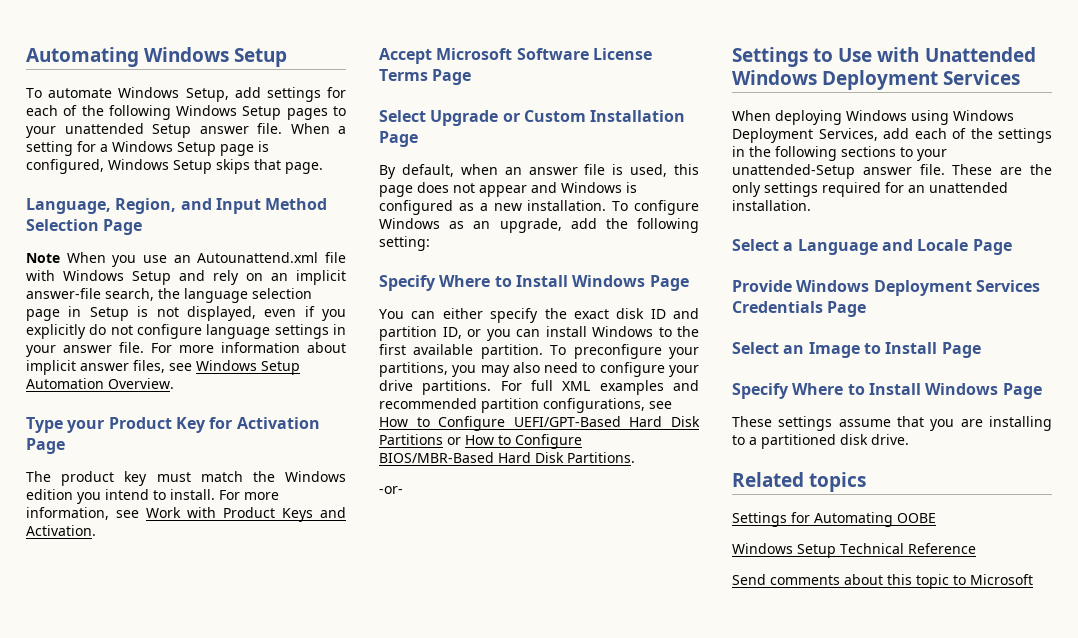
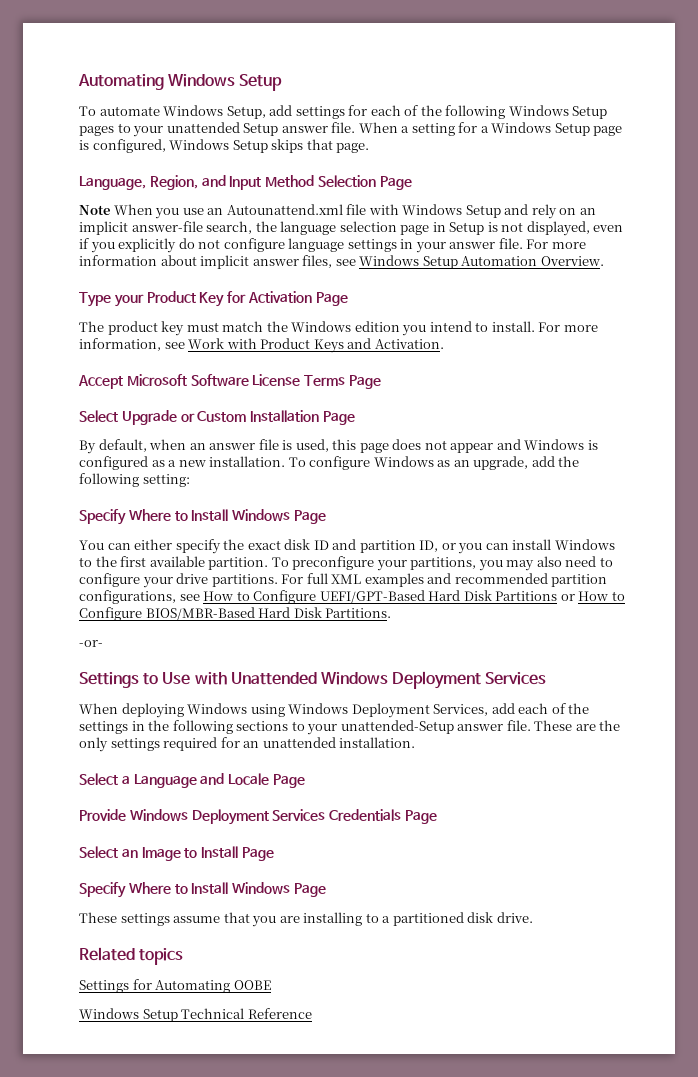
- Send comments about this topic to Microsoft

